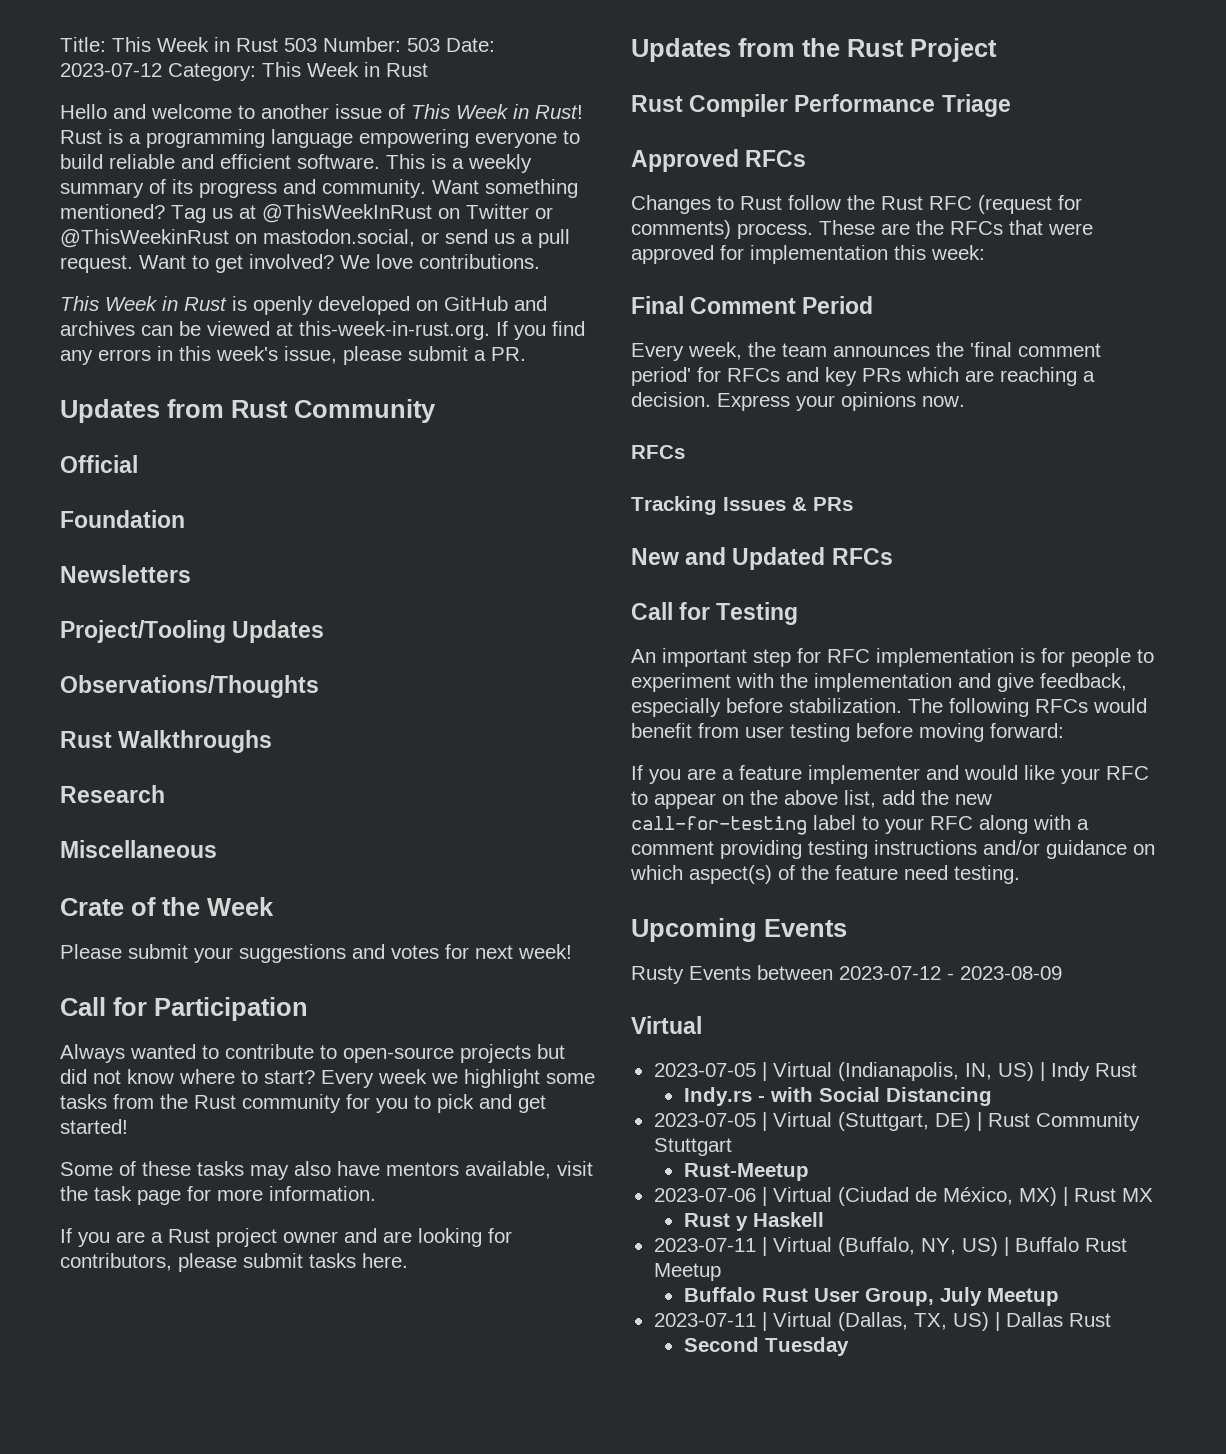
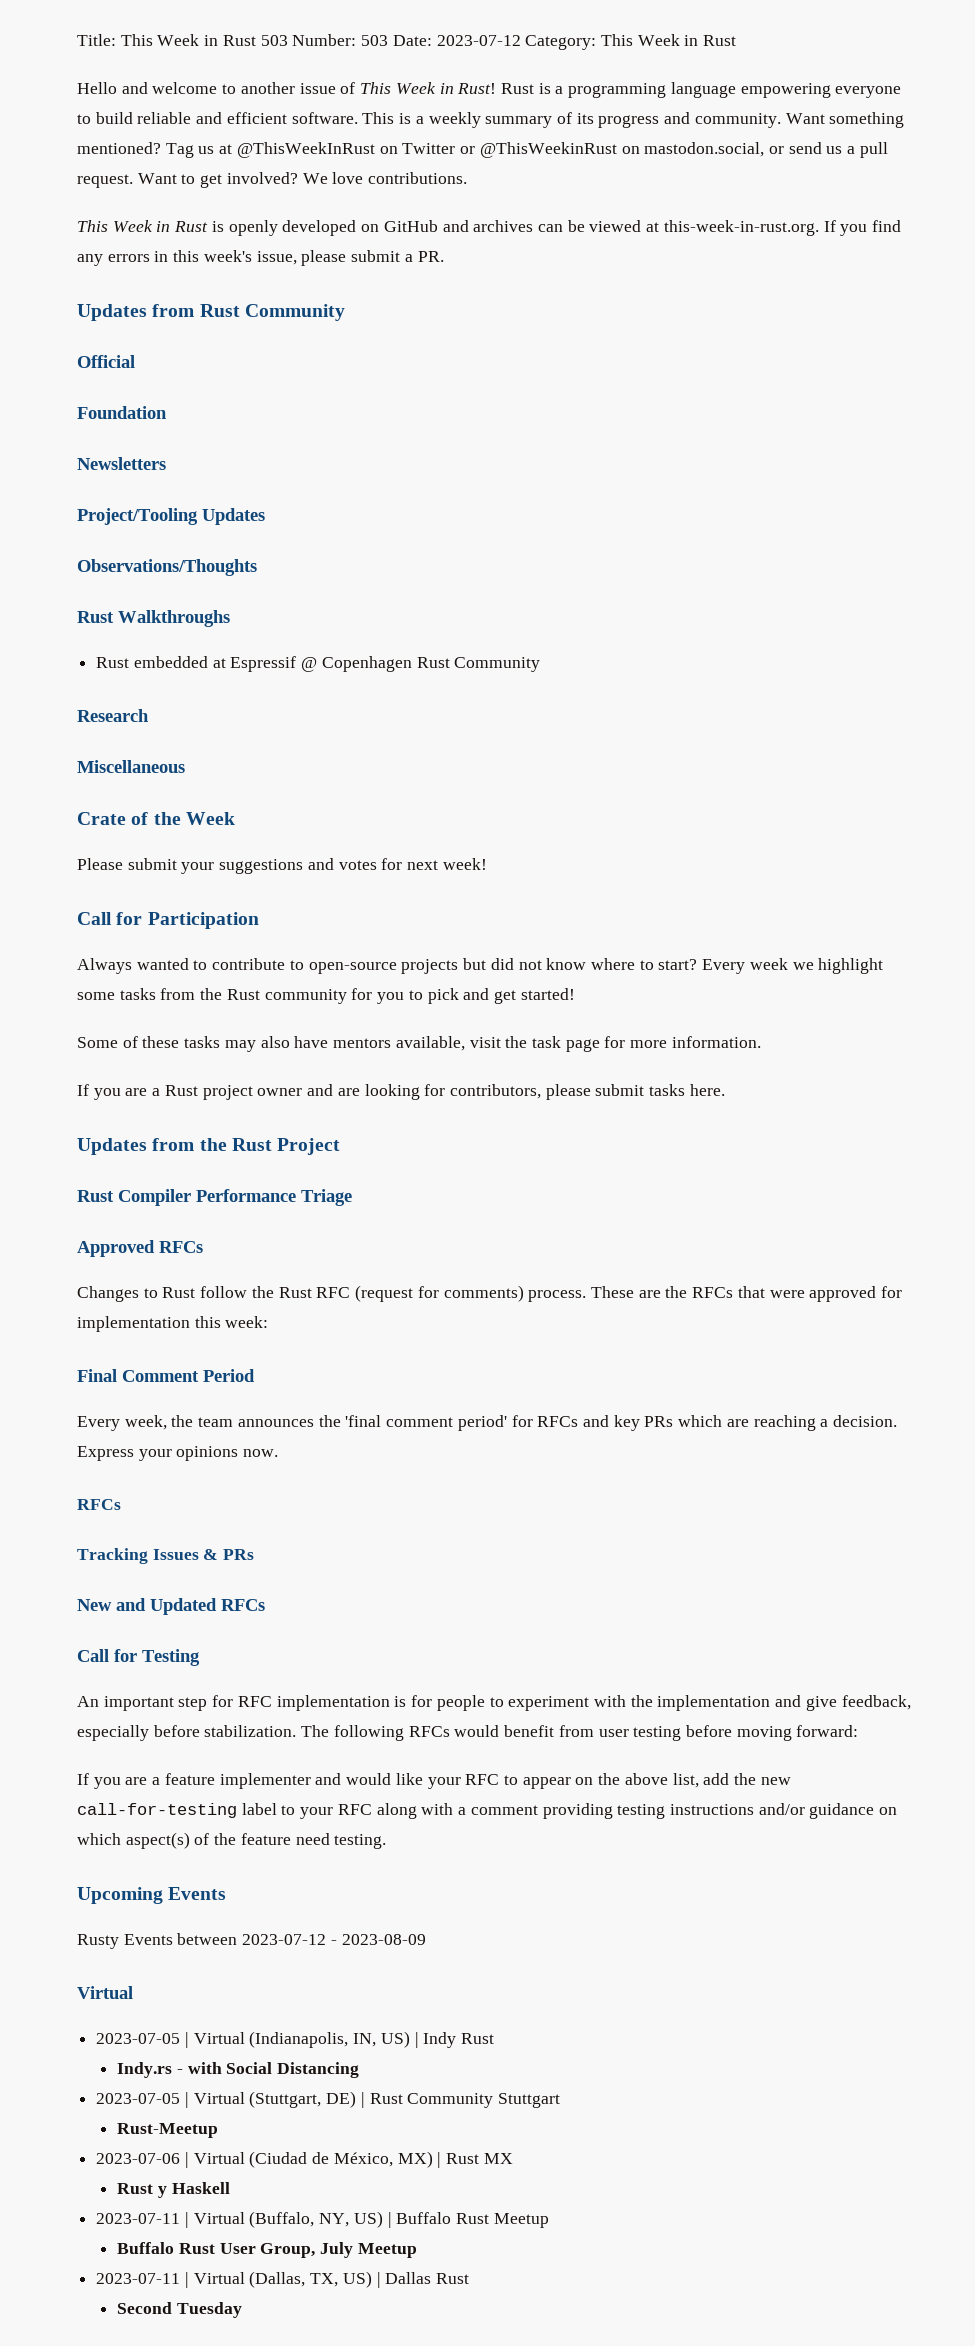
+ Rust embedded at Espressif @ Copenhagen Rust Community

